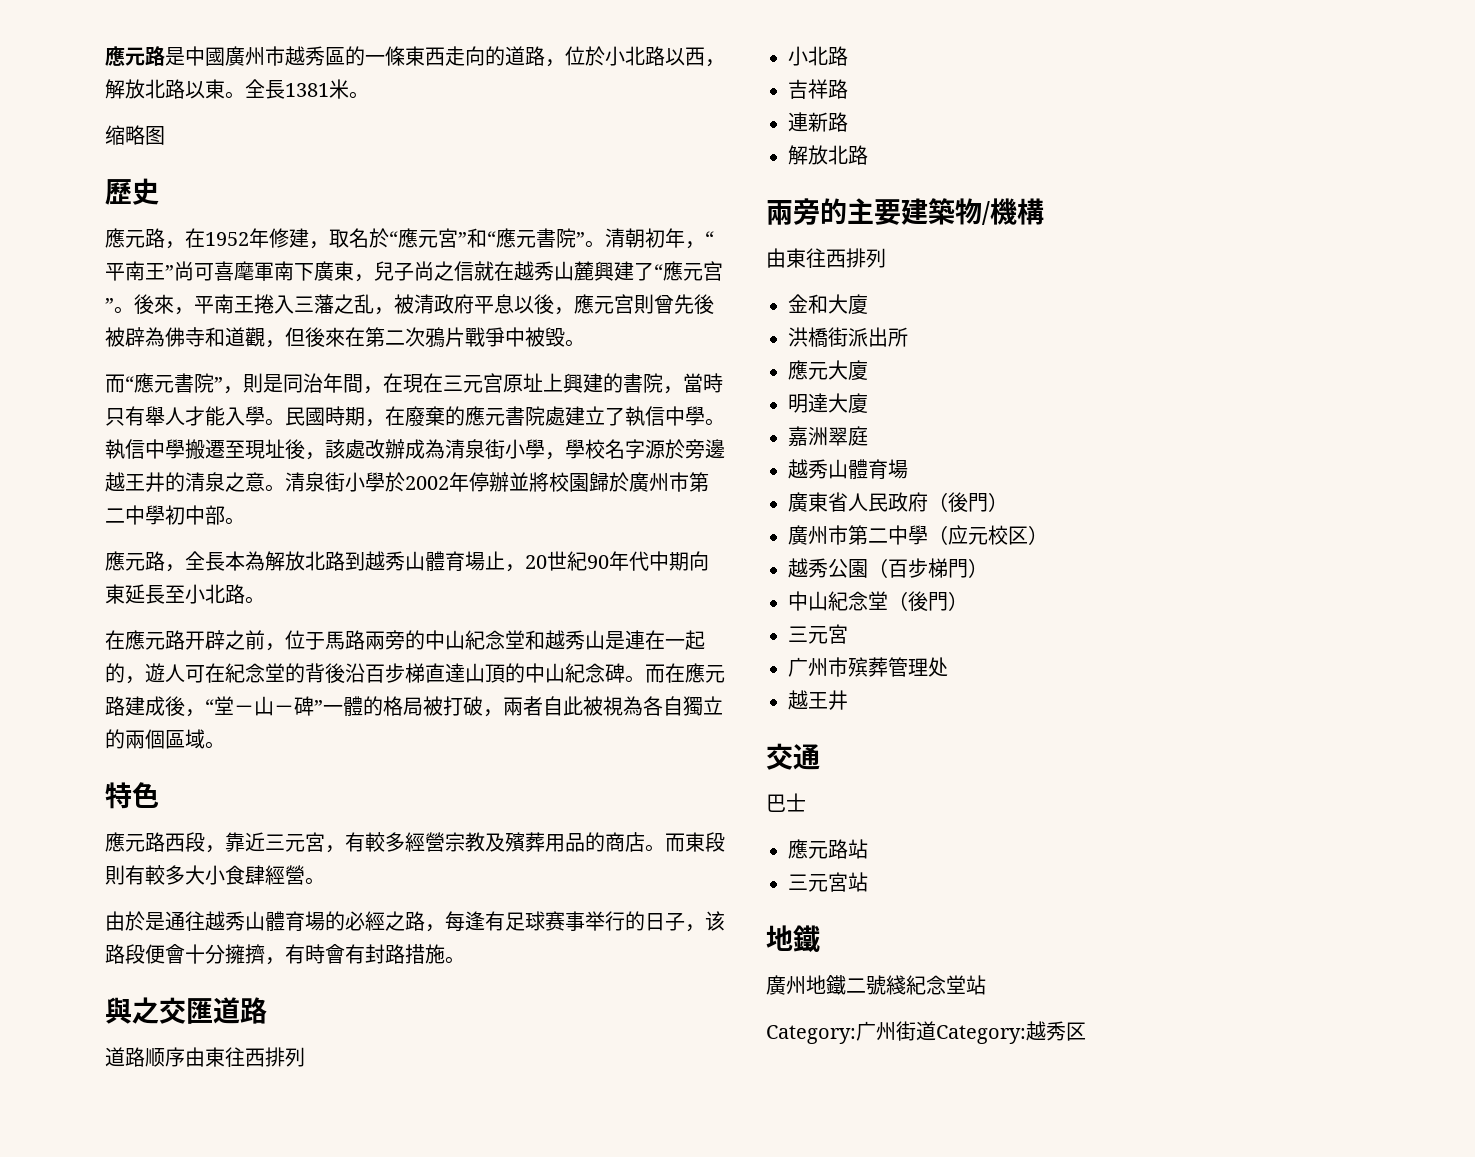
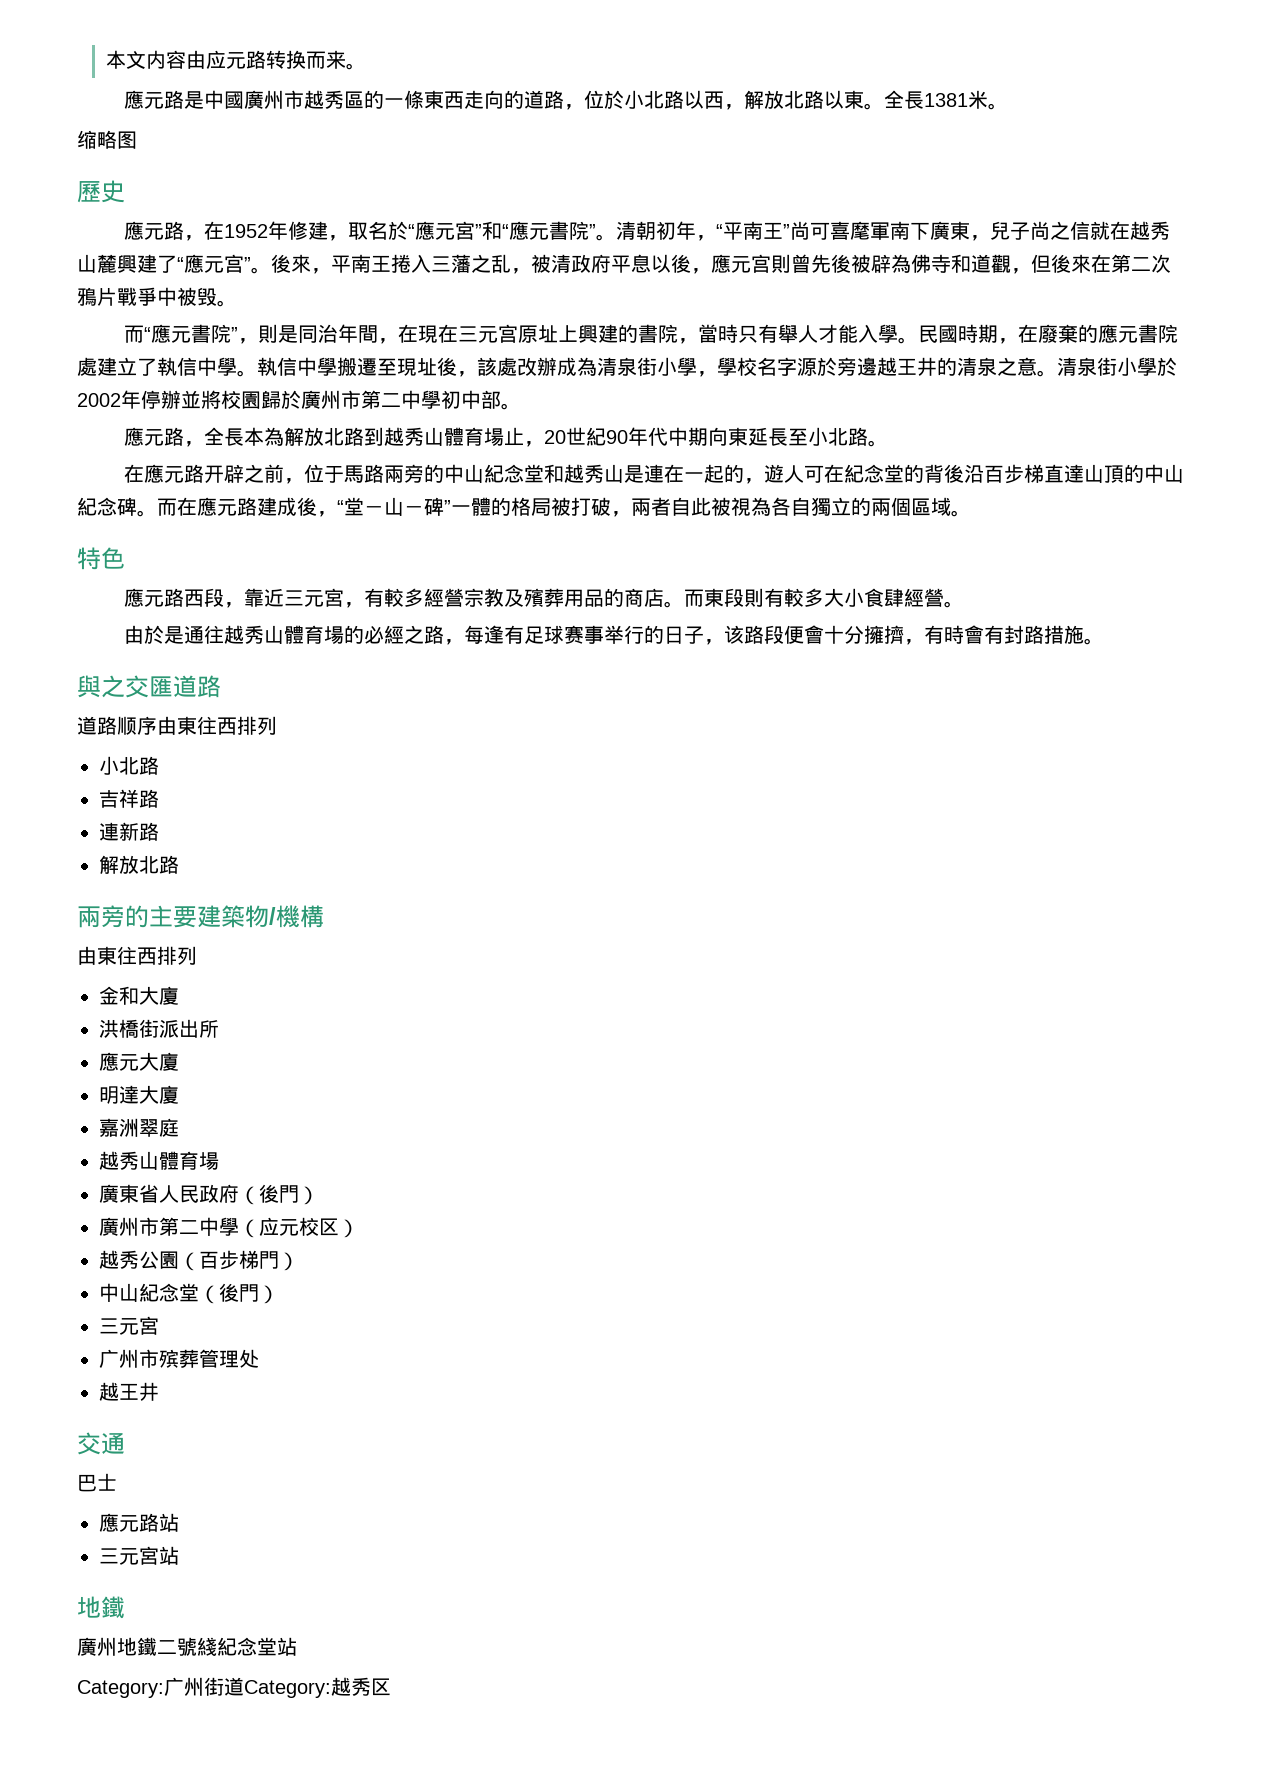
+ 本文内容由应元路转换而来。

